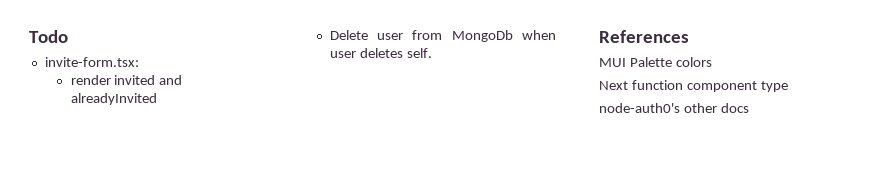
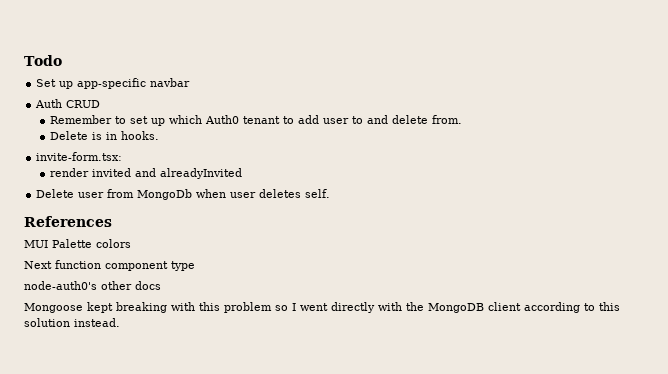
+ Set up app-specific navbar
+ Auth CRUD
+ Remember to set up which Auth0 tenant to add user to and delete from.
+ Delete is in hooks.
+ Mongoose kept breaking with this problem so I went directly with the MongoDB client according to this solution instead.

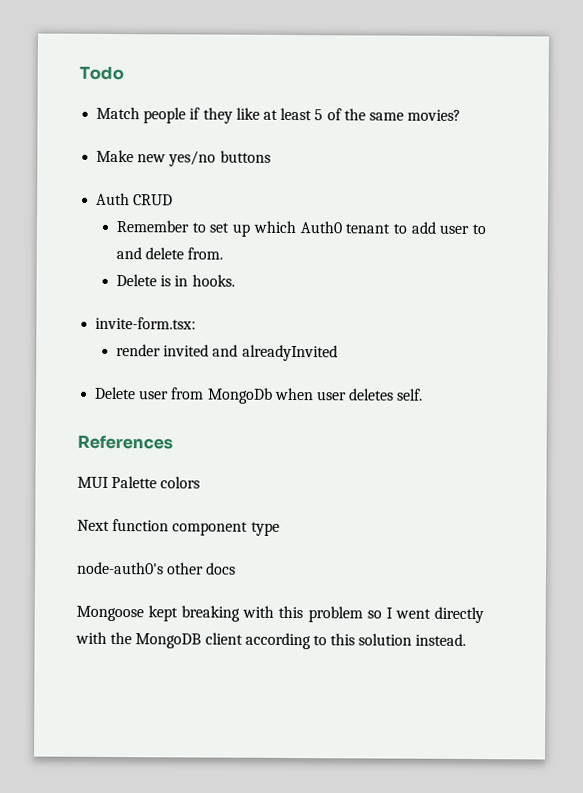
- Set up app-specific navbar
+ Match people if they like at least 5 of the same movies?
+ Make new yes/no buttons

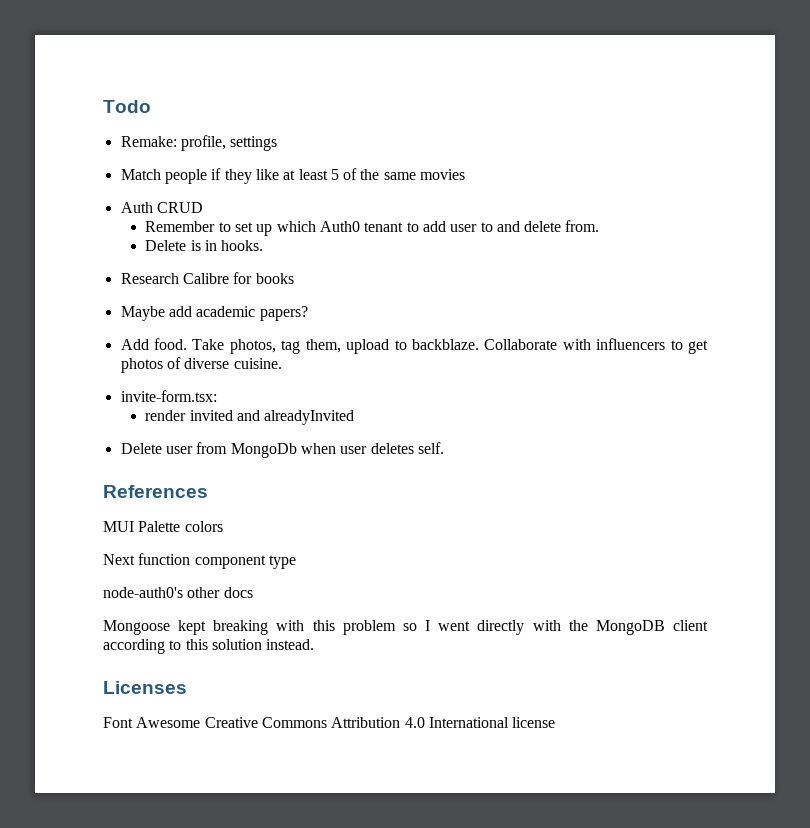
+ Remake: profile, settings
- Match people if they like at least 5 of the same movies?
- Make new yes/no buttons
+ Match people if they like at least 5 of the same movies
+ Research Calibre for books
+ Maybe add academic papers?
+ Add food. Take photos, tag them, upload to backblaze. Collaborate with influencers to get photos of diverse cuisine.
+ Licenses
+ Font Awesome Creative Commons Attribution 4.0 International license

